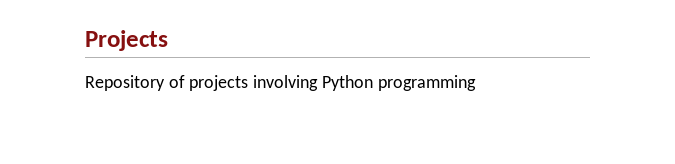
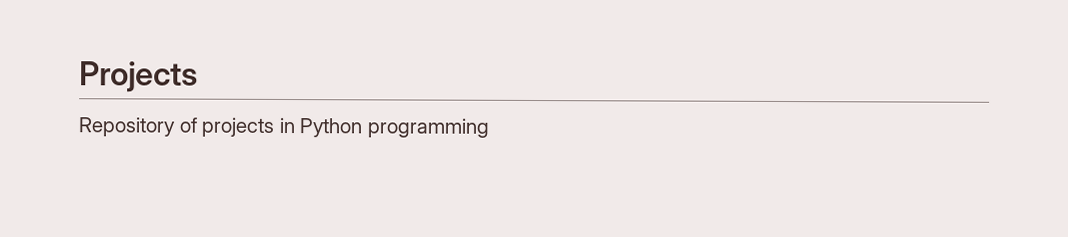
- Repository of projects involving Python programming
+ Repository of projects in Python programming

